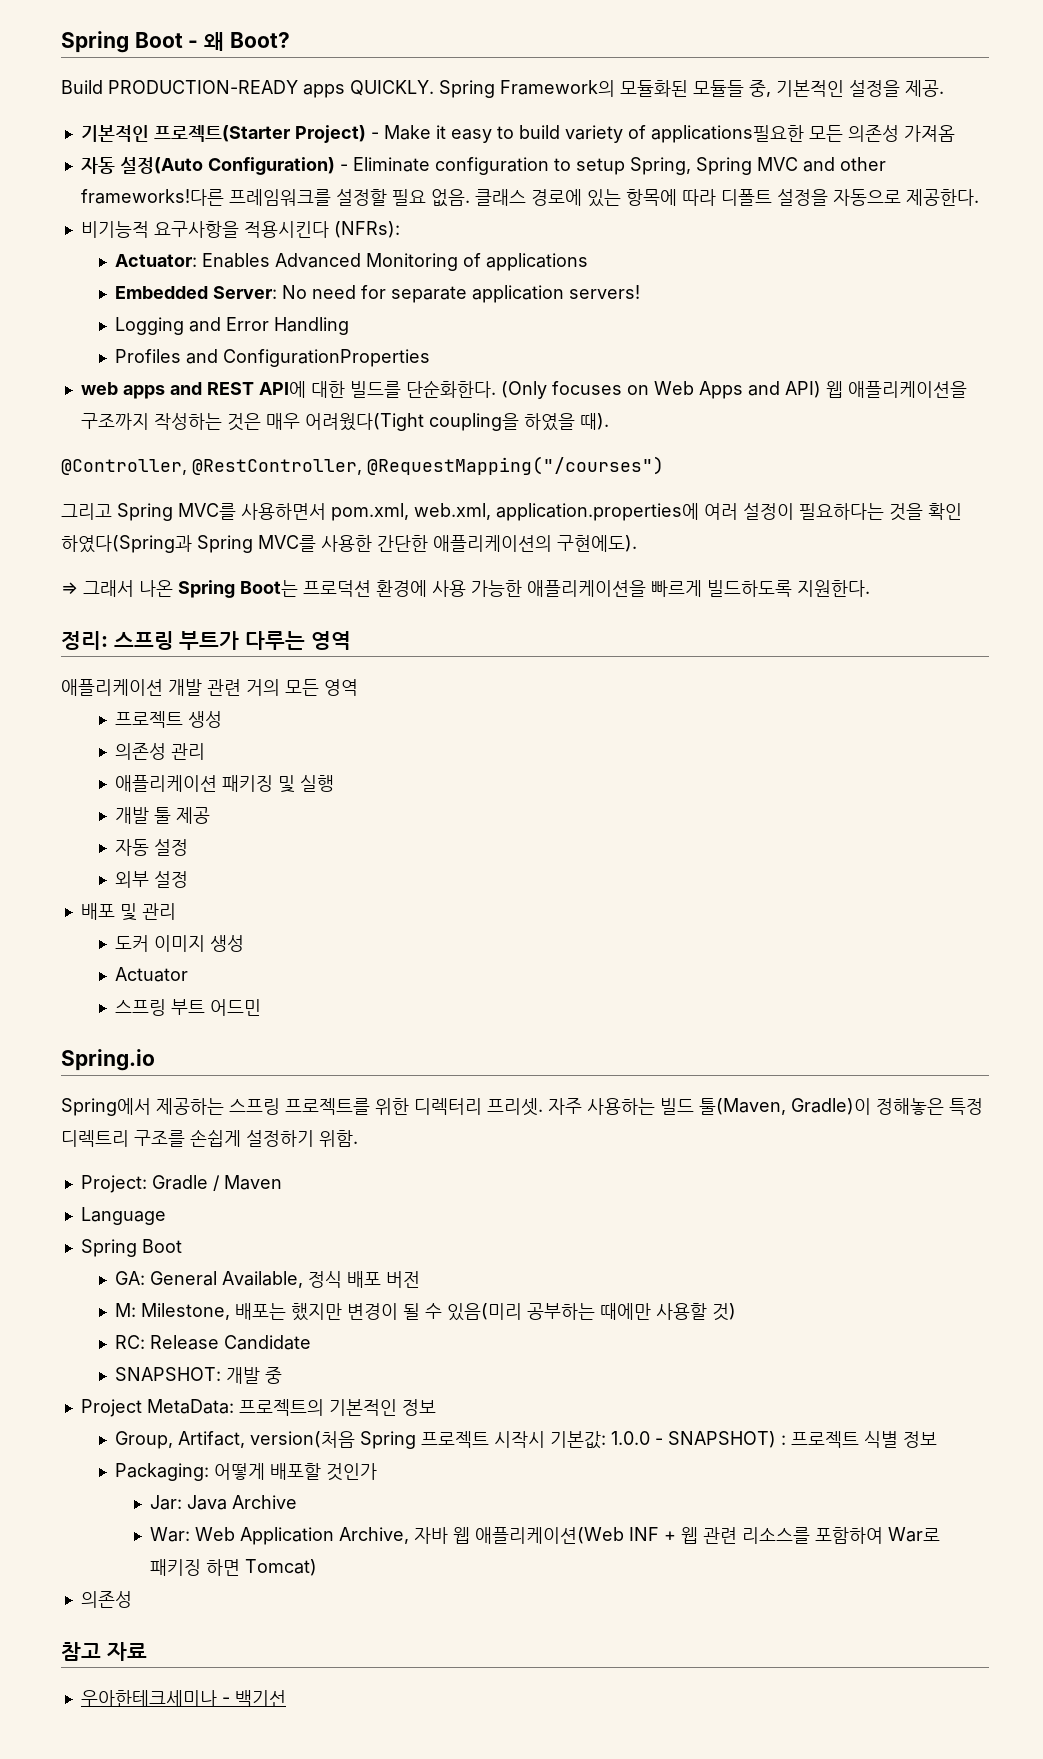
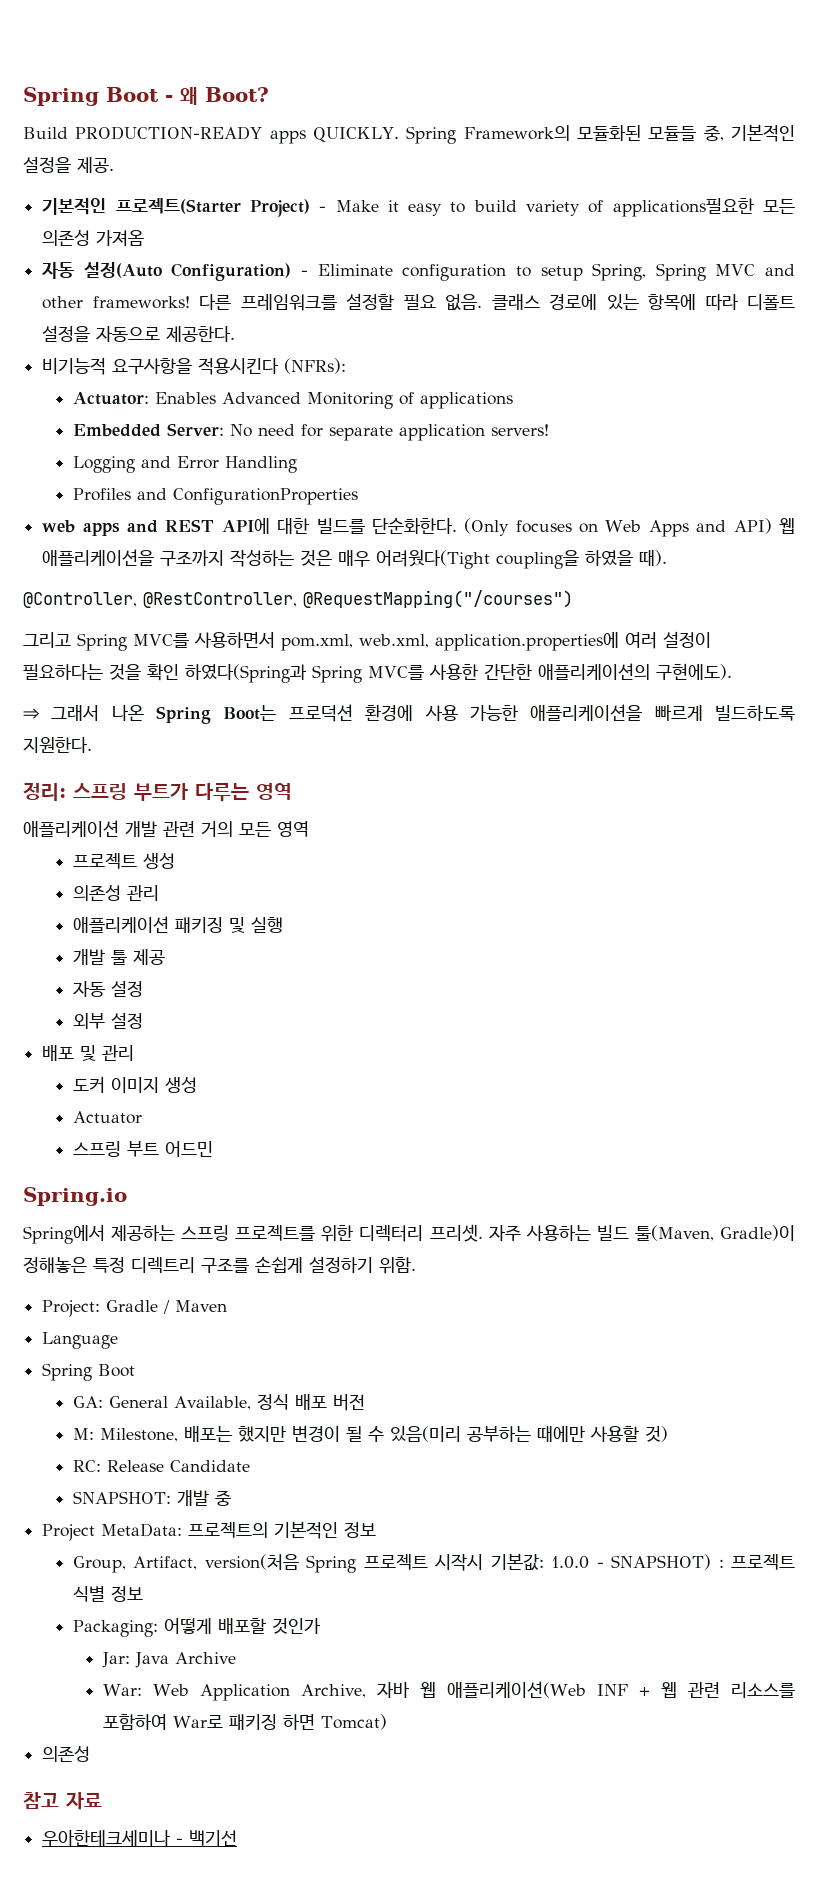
- 자동 설정(Auto Configuration) - Eliminate configuration to setup Spring, Spring MVC and other frameworks!다른 프레임워크를 설정할 필요 없음.
+ 자동 설정(Auto Configuration) - Eliminate configuration to setup Spring, Spring MVC and other frameworks! 다른 프레임워크를 설정할 필요 없음.

